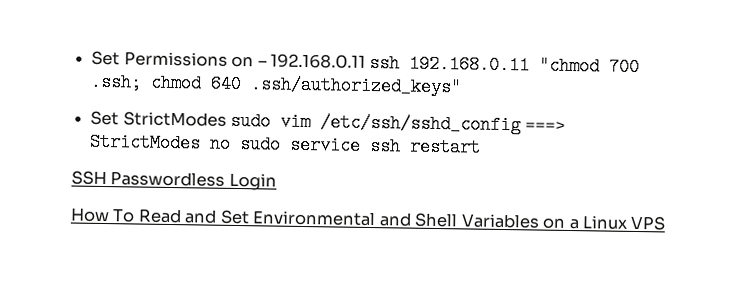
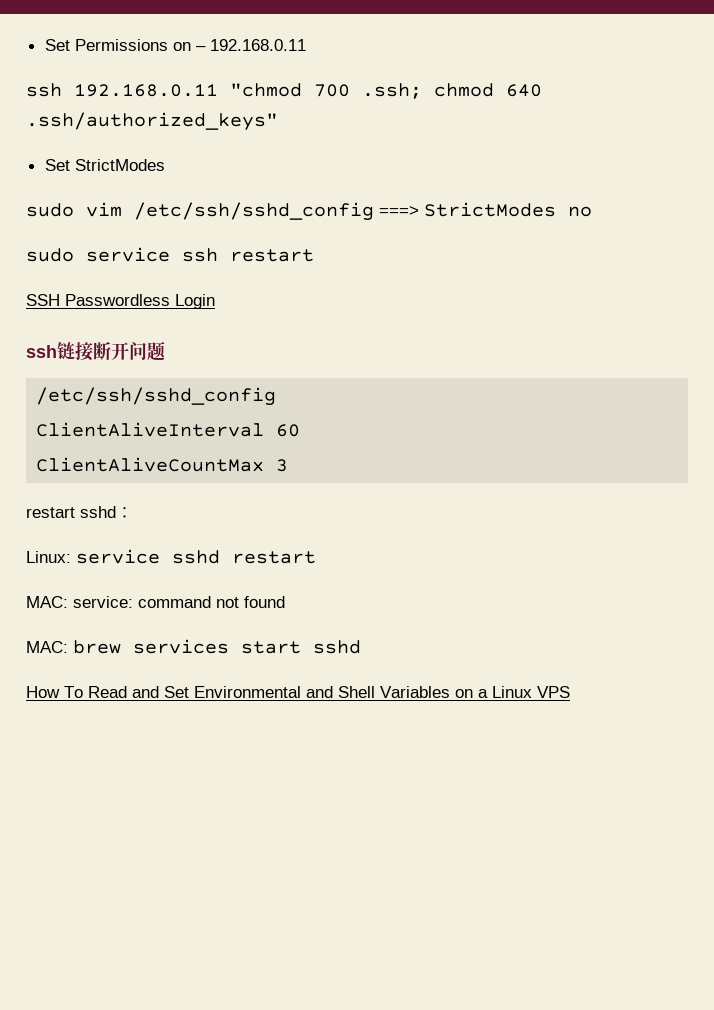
- Set Permissions on – 192.168.0.11 ssh 192.168.0.11 "chmod 700 .ssh; chmod 640 .ssh/authorized_keys"
+ Set Permissions on – 192.168.0.11
+ ssh 192.168.0.11 "chmod 700 .ssh; chmod 640 .ssh/authorized_keys"
- Set StrictModes sudo vim /etc/ssh/sshd_config ===> StrictModes no sudo service ssh restart
+ Set StrictModes
+ sudo vim /etc/ssh/sshd_config ===> StrictModes no
+ sudo service ssh restart
+ ssh链接断开问题
+ /etc/ssh/sshd_config
+ ClientAliveInterval 60
+ ClientAliveCountMax 3
+ restart sshd：
+ Linux: service sshd restart
+ MAC: service: command not found
+ MAC: brew services start sshd

